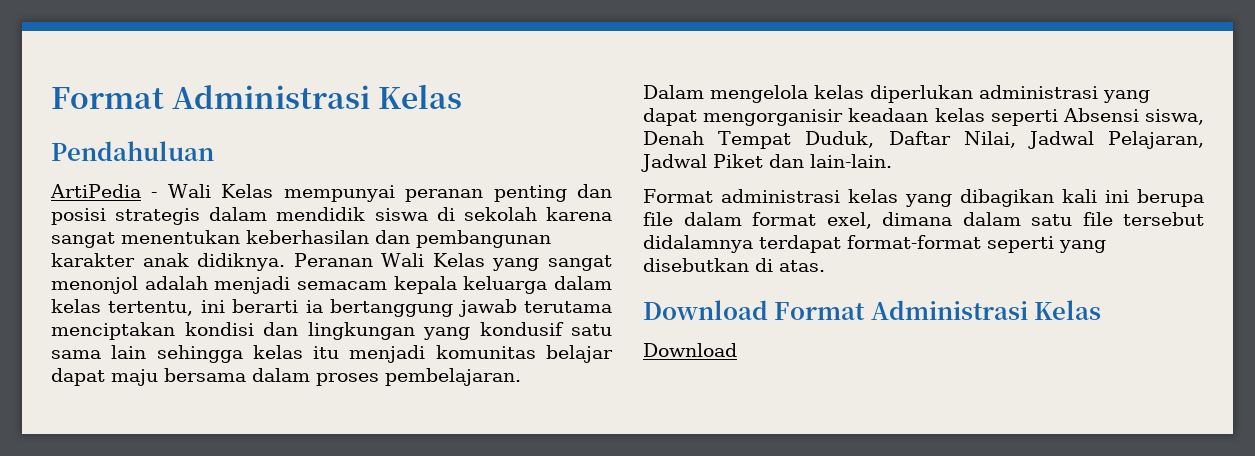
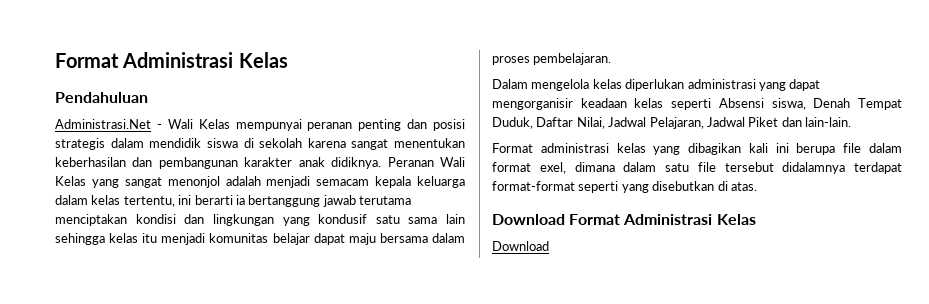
- ArtiPedia - Wali Kelas mempunyai peranan penting dan posisi strategis dalam mendidik siswa di sekolah karena sangat menentukan keberhasilan dan pembangunan karakter anak didiknya.
+ Administrasi.Net - Wali Kelas mempunyai peranan penting dan posisi strategis dalam mendidik siswa di sekolah karena sangat menentukan keberhasilan dan pembangunan karakter anak didiknya.

